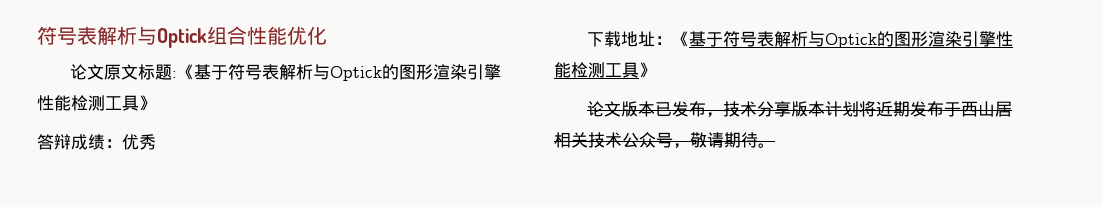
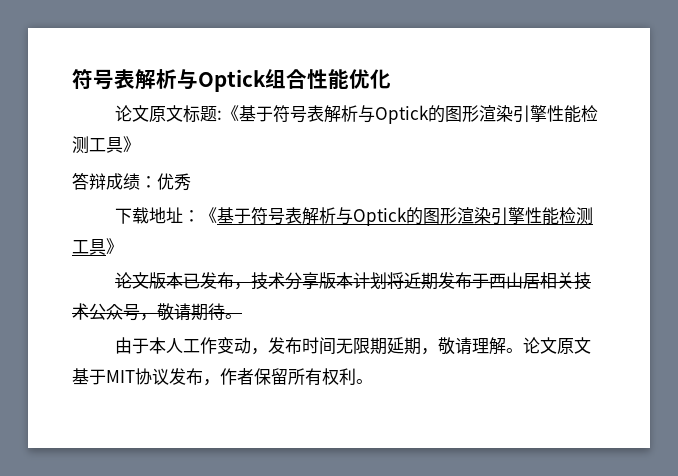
+ 由于本人工作变动，发布时间无限期延期，敬请理解。论文原文基于MIT协议发布，作者保留所有权利。

